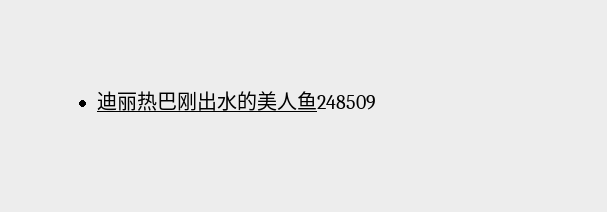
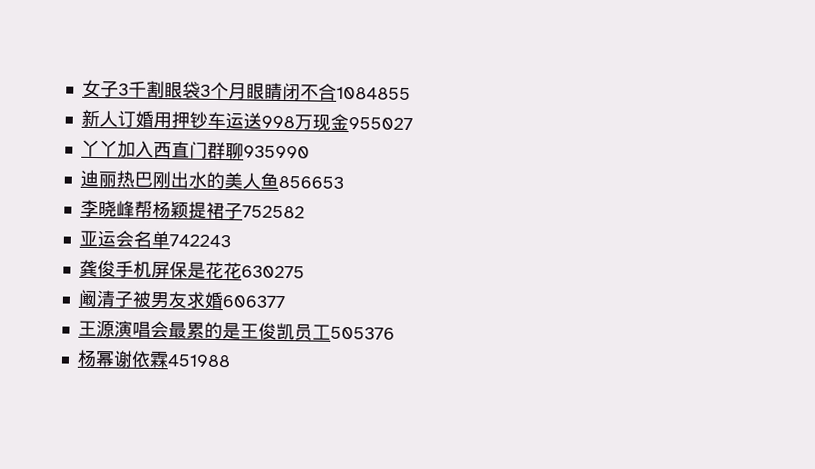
+ 女子3千割眼袋3个月眼睛闭不合1084855
+ 新人订婚用押钞车运送998万现金955027
+ 丫丫加入西直门群聊935990
- 迪丽热巴刚出水的美人鱼248509
+ 迪丽热巴刚出水的美人鱼856653
+ 李晓峰帮杨颖提裙子752582
+ 亚运会名单742243
+ 龚俊手机屏保是花花630275
+ 阚清子被男友求婚606377
+ 王源演唱会最累的是王俊凯员工505376
+ 杨幂谢依霖451988

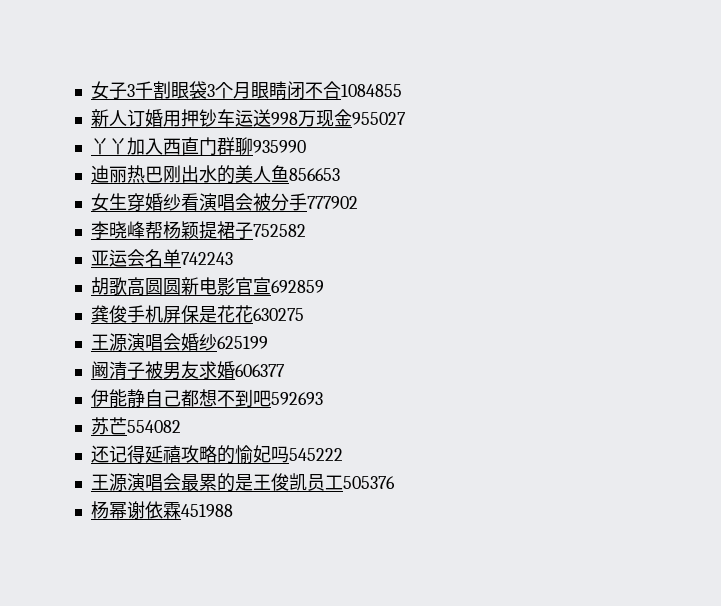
+ 女生穿婚纱看演唱会被分手777902
+ 胡歌高圆圆新电影官宣692859
+ 王源演唱会婚纱625199
+ 伊能静自己都想不到吧592693
+ 苏芒554082
+ 还记得延禧攻略的愉妃吗545222

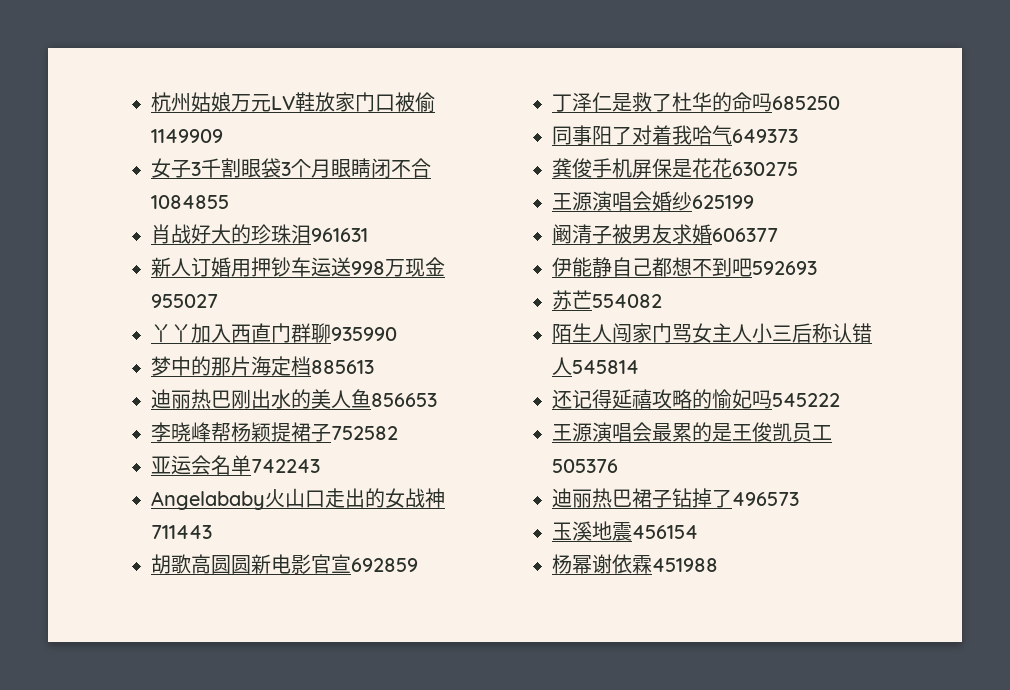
+ 杭州姑娘万元LV鞋放家门口被偷1149909
+ 肖战好大的珍珠泪961631
+ 梦中的那片海定档885613
- 女生穿婚纱看演唱会被分手777902
+ Angelababy火山口走出的女战神711443
+ 丁泽仁是救了杜华的命吗685250
+ 同事阳了对着我哈气649373
+ 陌生人闯家门骂女主人小三后称认错人545814
+ 迪丽热巴裙子钻掉了496573
+ 玉溪地震456154

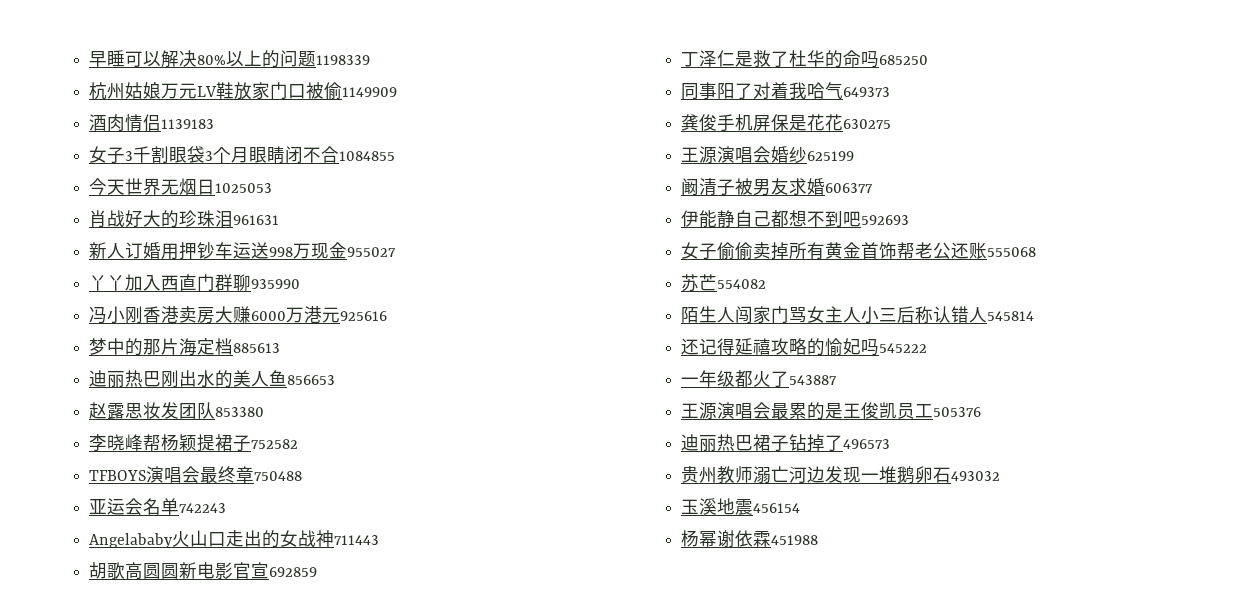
+ 早睡可以解决80%以上的问题1198339
+ 酒肉情侣1139183
+ 今天世界无烟日1025053
+ 冯小刚香港卖房大赚6000万港元925616
+ 赵露思妆发团队853380
+ TFBOYS演唱会最终章750488
+ 女子偷偷卖掉所有黄金首饰帮老公还账555068
+ 一年级都火了543887
+ 贵州教师溺亡河边发现一堆鹅卵石493032

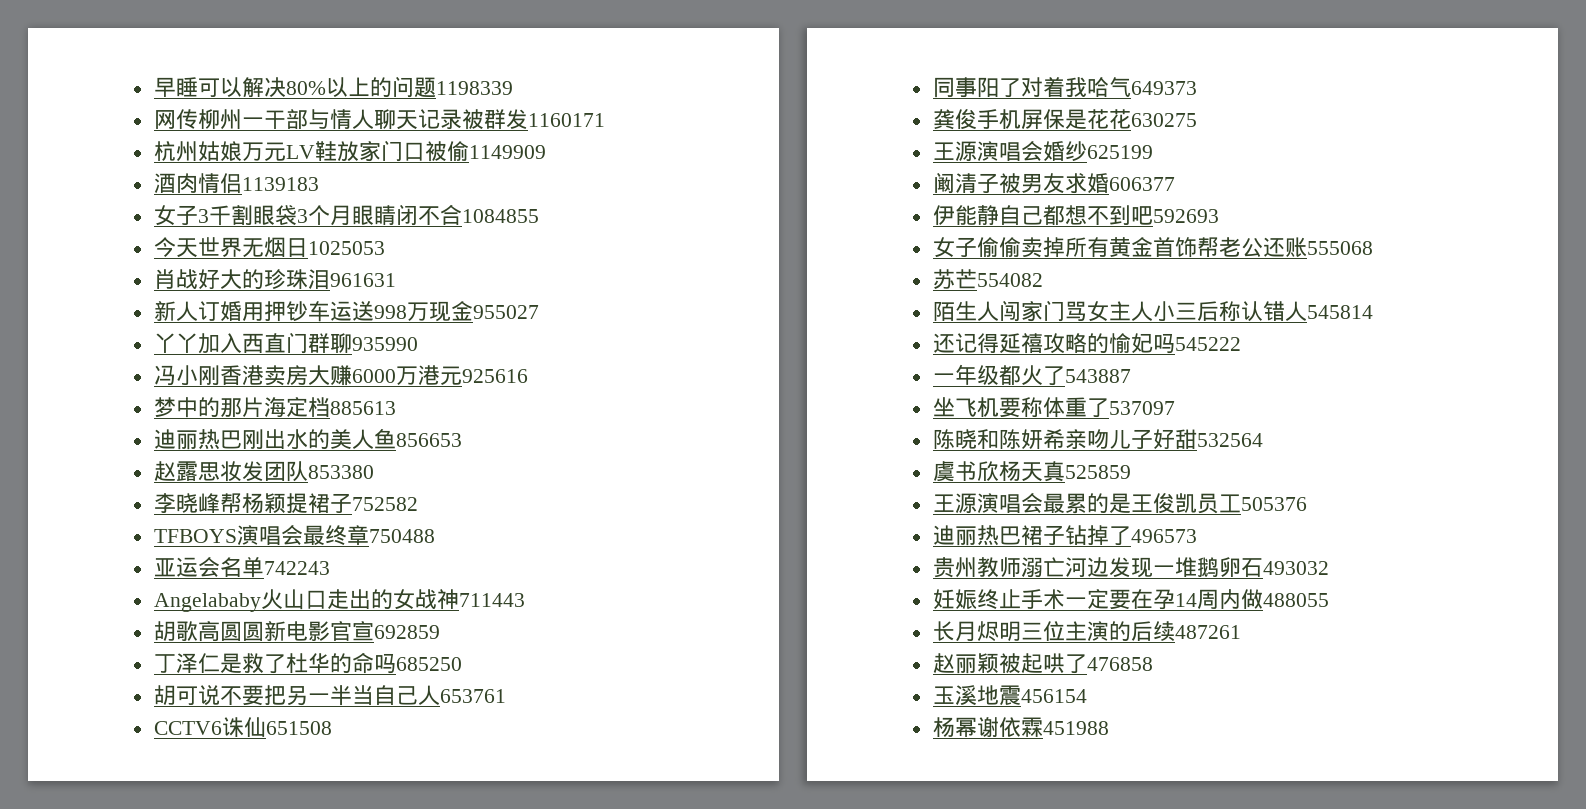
+ 网传柳州一干部与情人聊天记录被群发1160171
+ 胡可说不要把另一半当自己人653761
+ CCTV6诛仙651508
+ 坐飞机要称体重了537097
+ 陈晓和陈妍希亲吻儿子好甜532564
+ 虞书欣杨天真525859
+ 妊娠终止手术一定要在孕14周内做488055
+ 长月烬明三位主演的后续487261
+ 赵丽颖被起哄了476858

